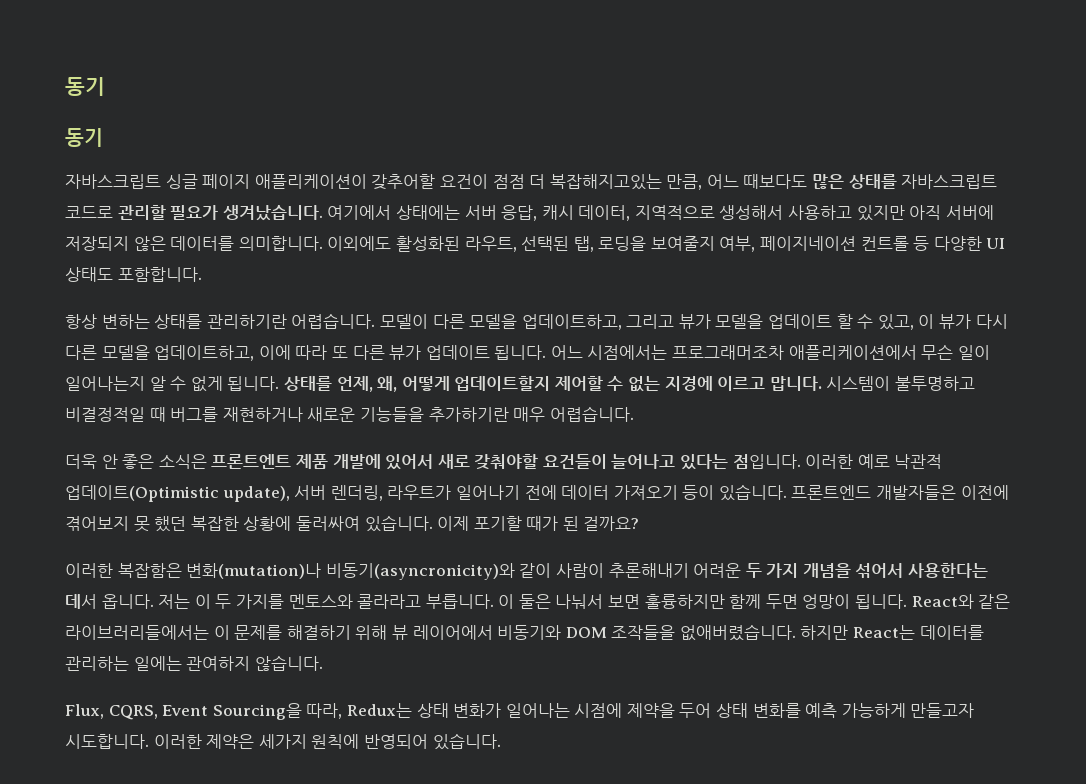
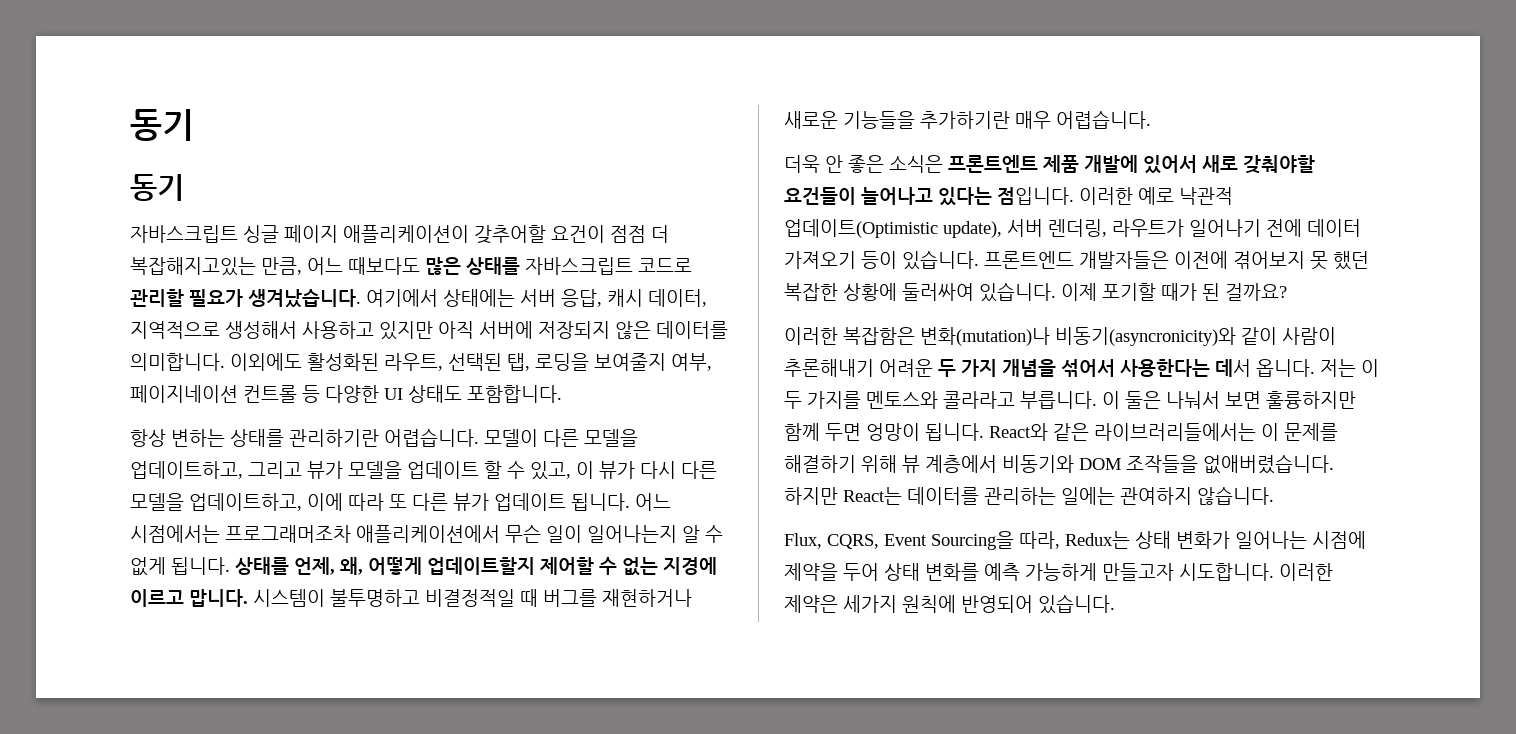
- React와 같은 라이브러리들에서는 이 문제를 해결하기 위해 뷰 레이어에서 비동기와 DOM 조작들을 없애버렸습니다.
+ React와 같은 라이브러리들에서는 이 문제를 해결하기 위해 뷰 계층에서 비동기와 DOM 조작들을 없애버렸습니다.

